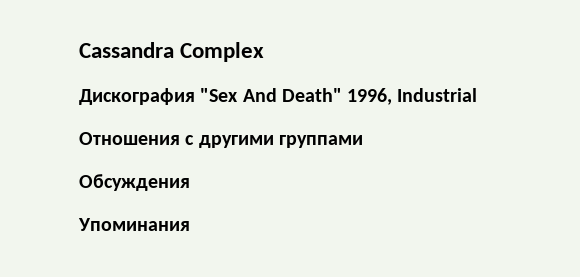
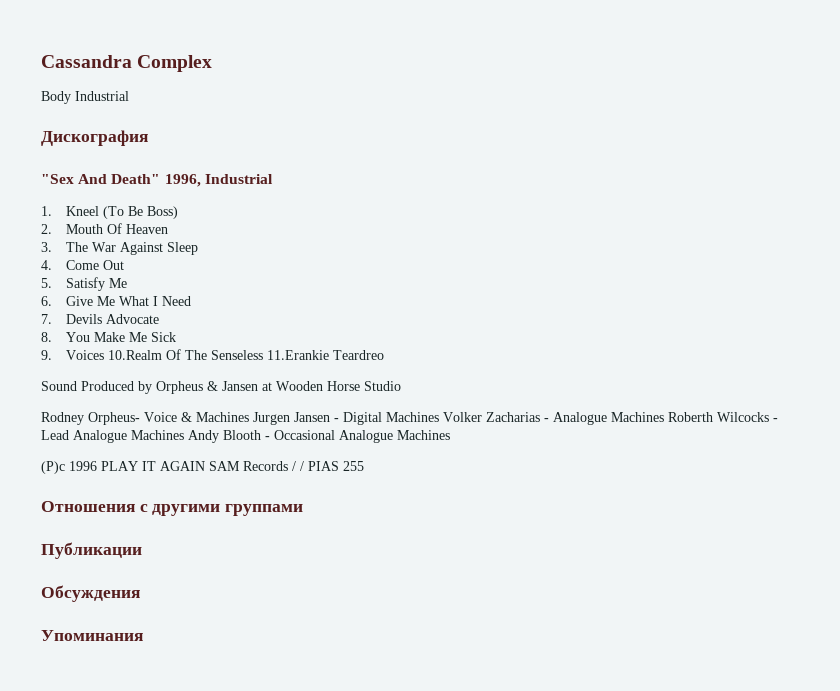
+ Body Industrial
- Дискография "Sex And Death" 1996, Industrial
+ Дискография
+ "Sex And Death" 1996, Industrial
+ 1. Kneel (To Be Boss)
+ 2. Mouth Of Heaven
+ 3. The War Against Sleep
+ 4. Come Out
+ 5. Satisfy Me
+ 6. Give Me What I Need
+ 7. Devils Advocate
+ 8. You Make Me Sick
+ 9. Voices 10.Realm Of The Senseless 11.Erankie Teardreo
+ Sound Produced by Orpheus & Jansen at Wooden Horse Studio
+ Rodney Orpheus- Voice & Machines Jurgen Jansen - Digital Machines Volker Zacharias - Analogue Machines Roberth Wilcocks - Lead Analogue Machines Andy Blooth - Occasional Analogue Machines
+ (P)c 1996 PLAY IT AGAIN SAM Records / / PIAS 255
+ Публикации

